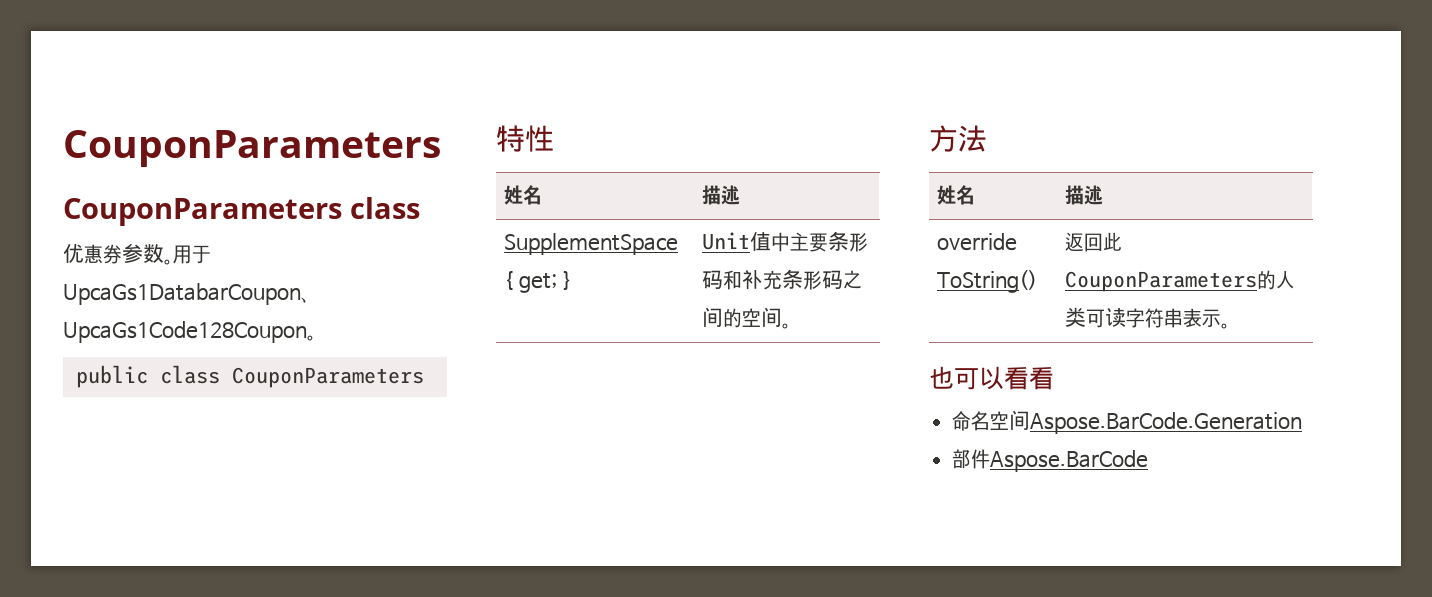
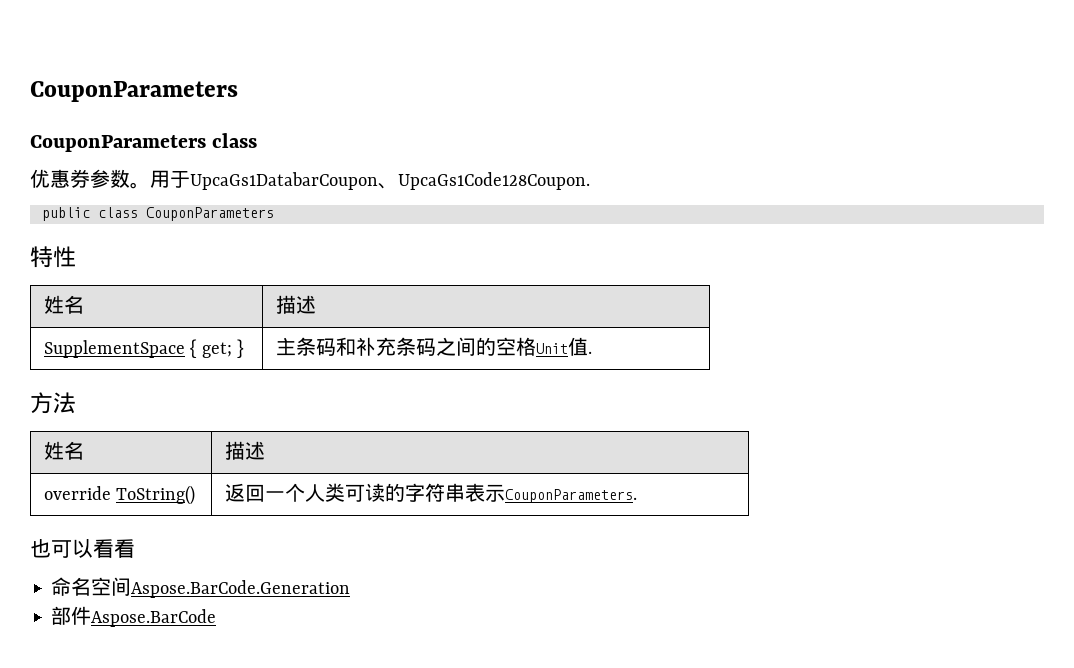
- 用于UpcaGs1DatabarCoupon、UpcaGs1Code128Coupon。
+ 用于UpcaGs1DatabarCoupon、UpcaGs1Code128Coupon.
- SupplementSpace { get; } | Unit值中主要条形码和补充条形码之间的空间。
+ SupplementSpace { get; } | 主条码和补充条码之间的空格Unit值.
- override ToString() | 返回此CouponParameters的人类可读字符串表示。
+ override ToString() | 返回一个人类可读的字符串表示CouponParameters.

